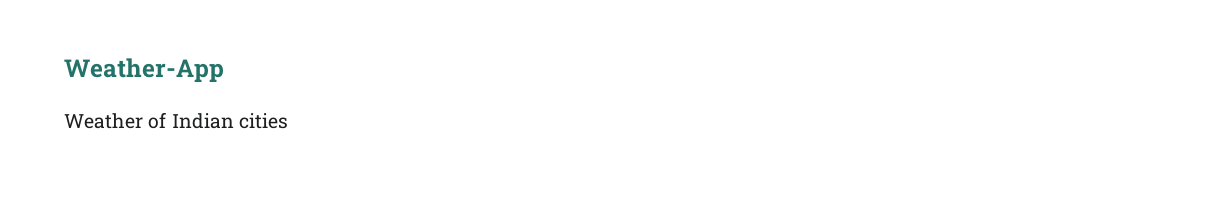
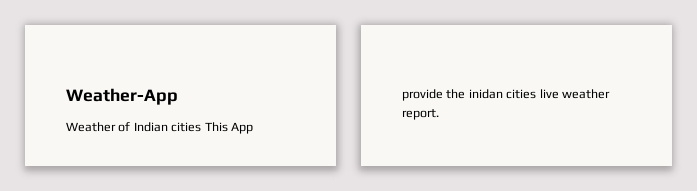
- Weather of Indian cities
+ Weather of Indian cities This App provide the inidan cities live weather report.

